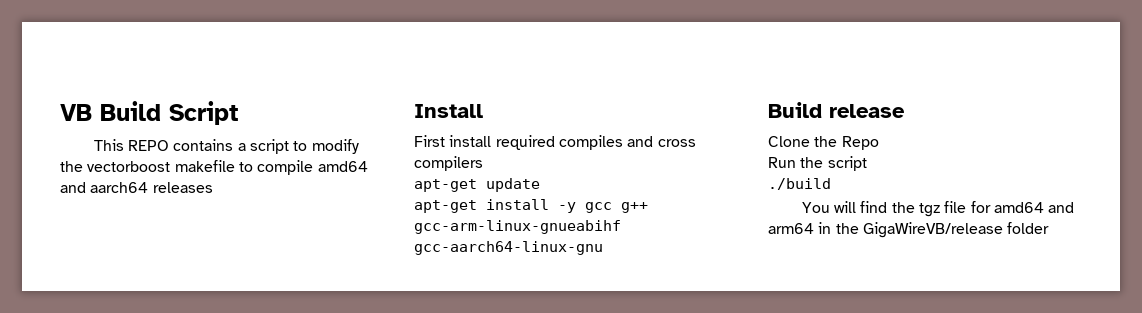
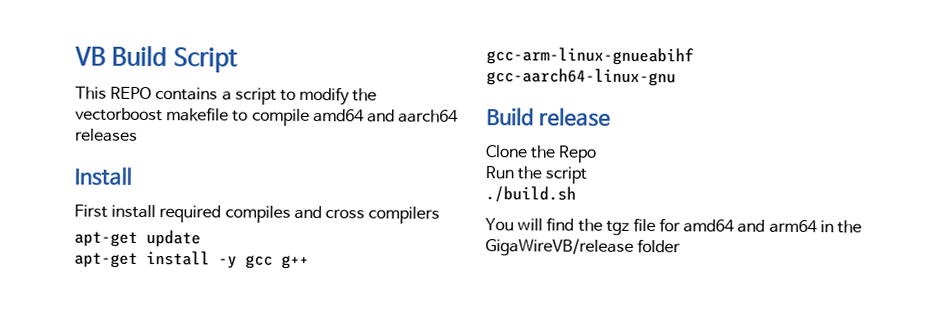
- ./build
+ ./build.sh

